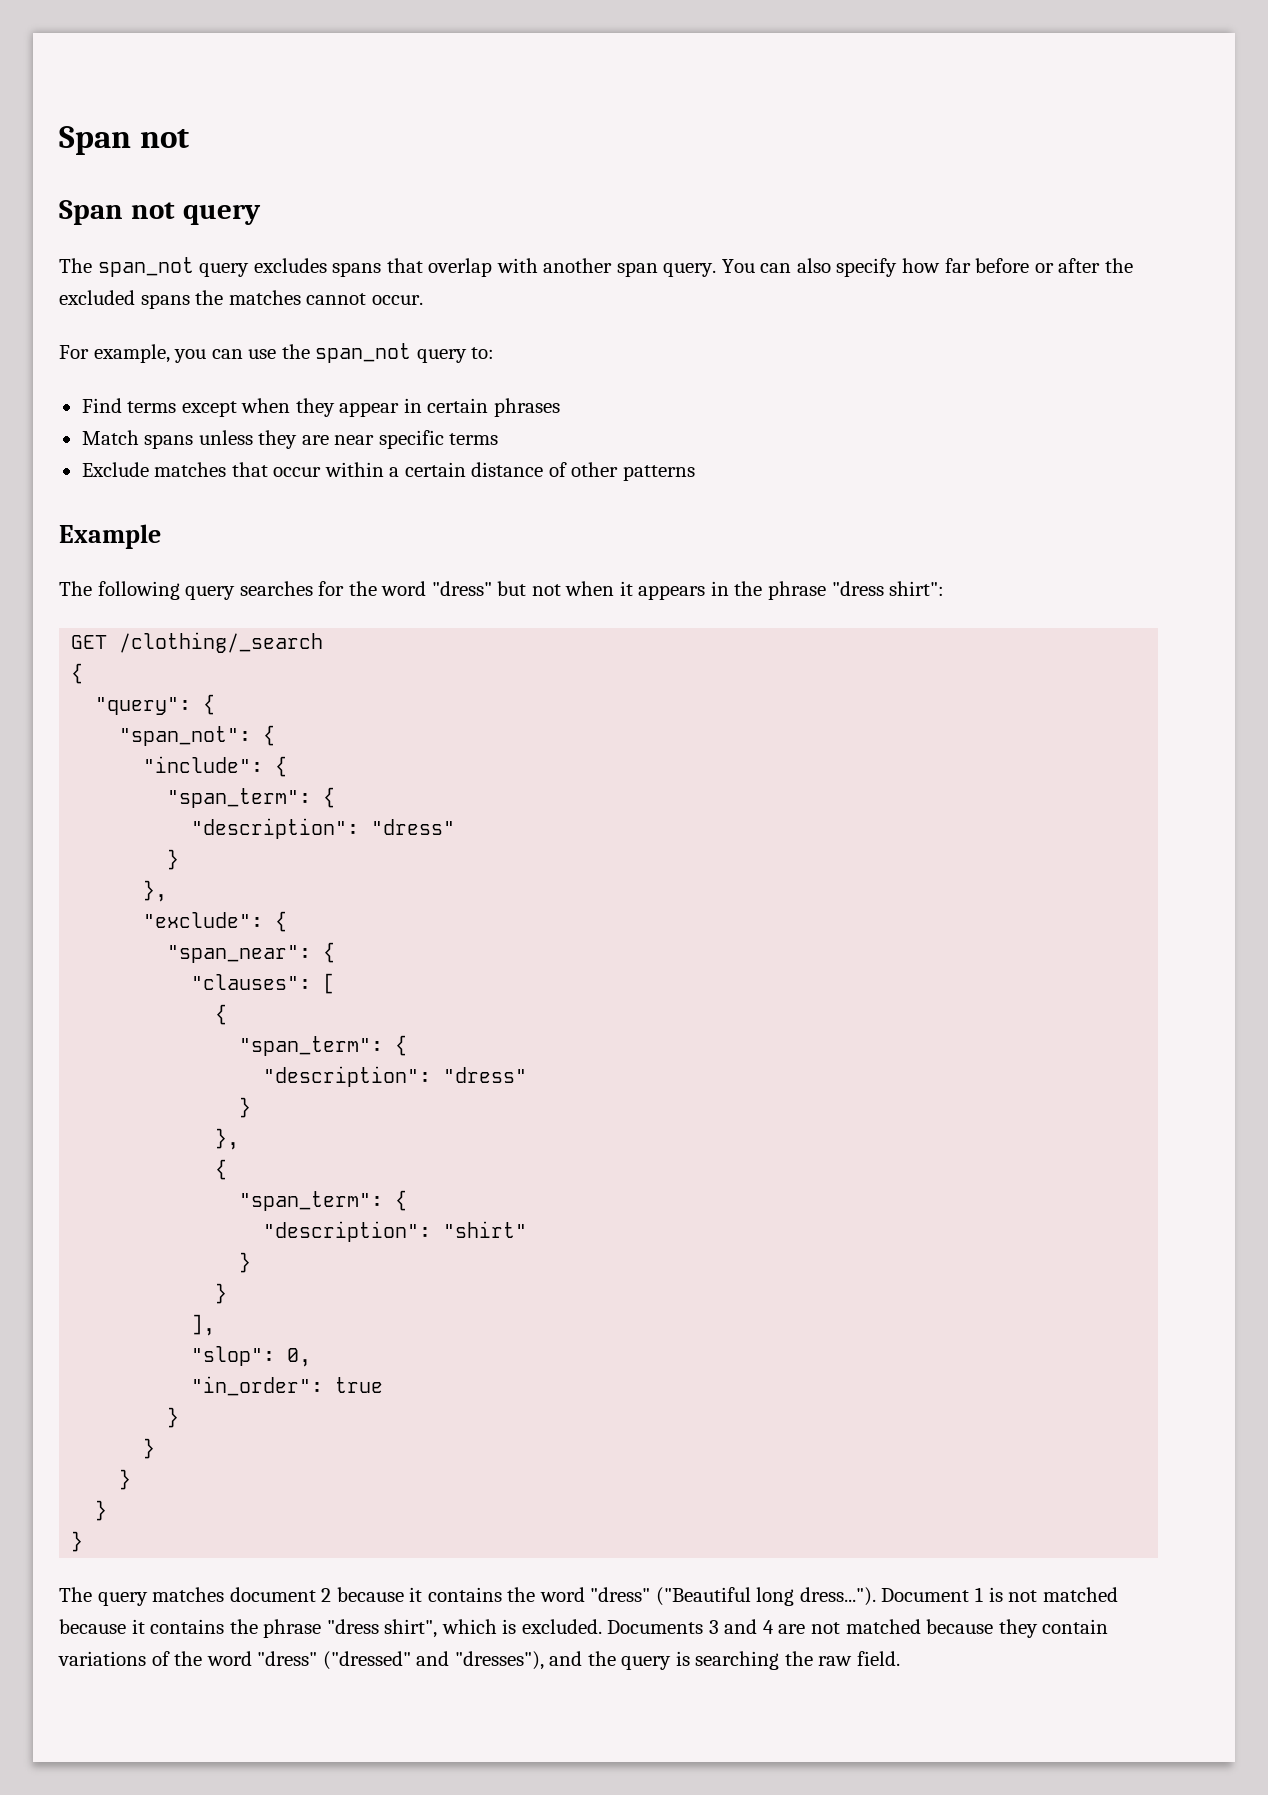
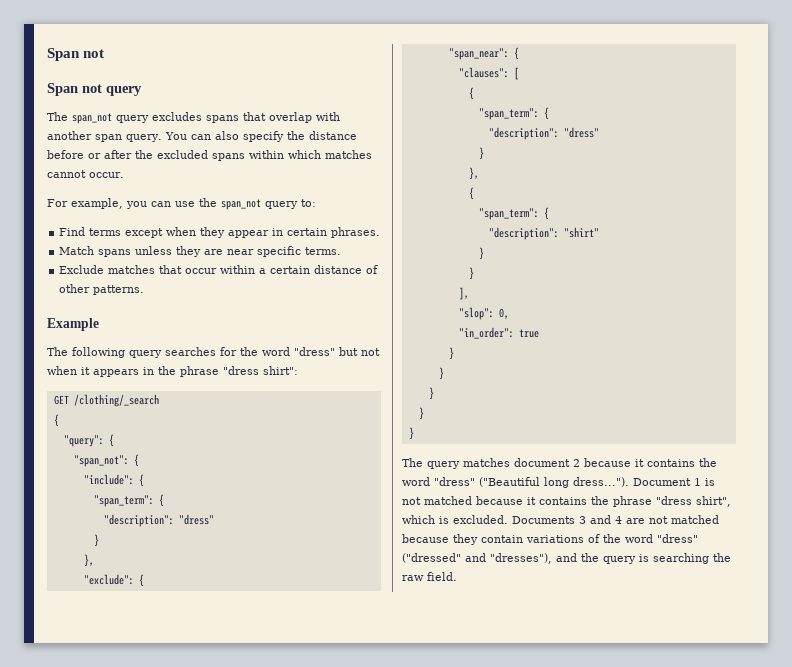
- You can also specify how far before or after the excluded spans the matches cannot occur.
+ You can also specify the distance before or after the excluded spans within which matches cannot occur.
- Find terms except when they appear in certain phrases
+ Find terms except when they appear in certain phrases.
- Match spans unless they are near specific terms
+ Match spans unless they are near specific terms.
- Exclude matches that occur within a certain distance of other patterns
+ Exclude matches that occur within a certain distance of other patterns.

